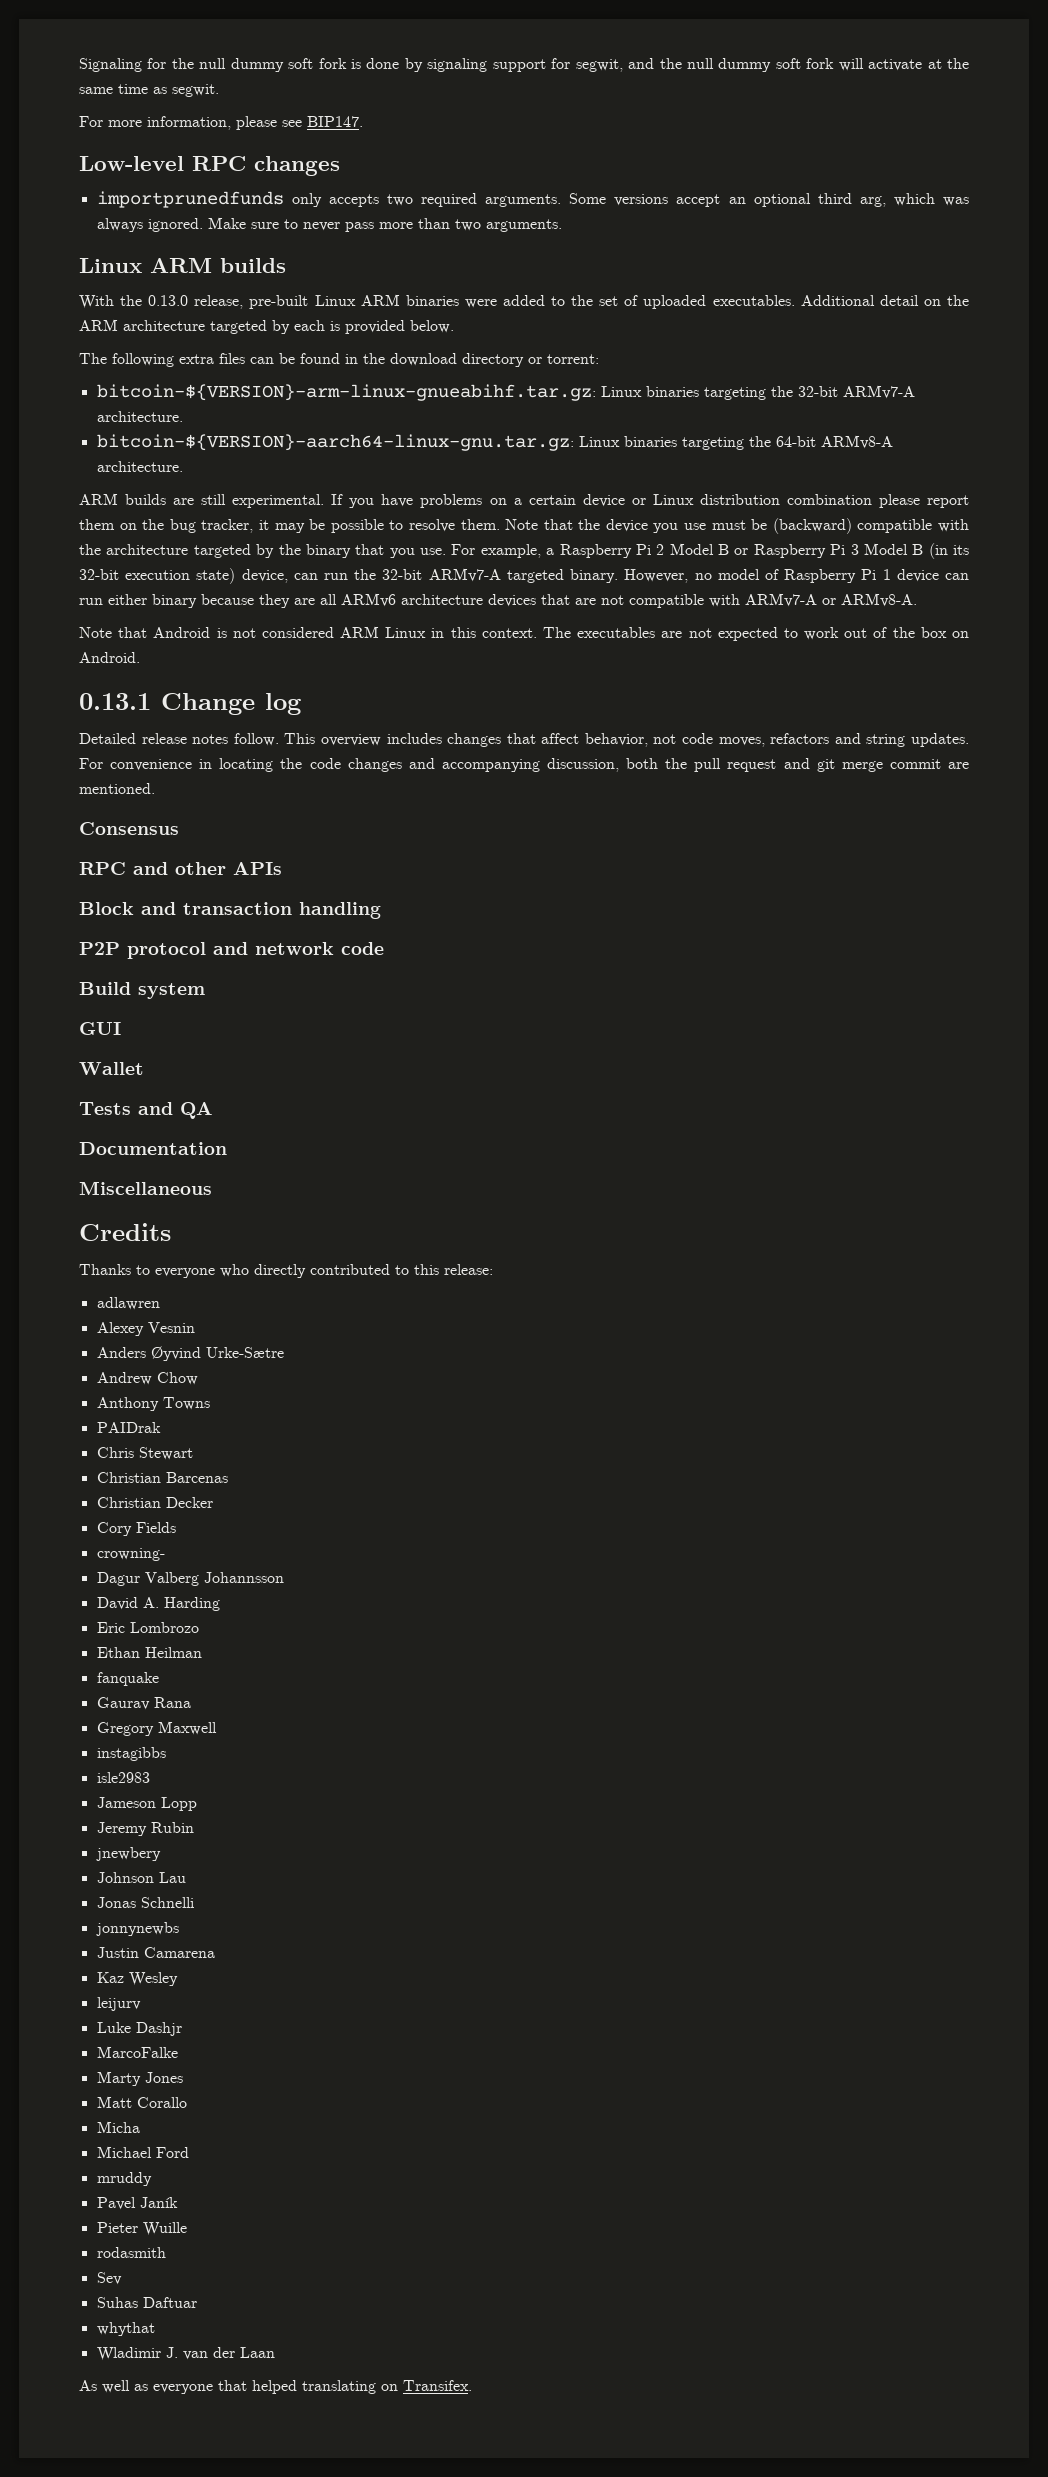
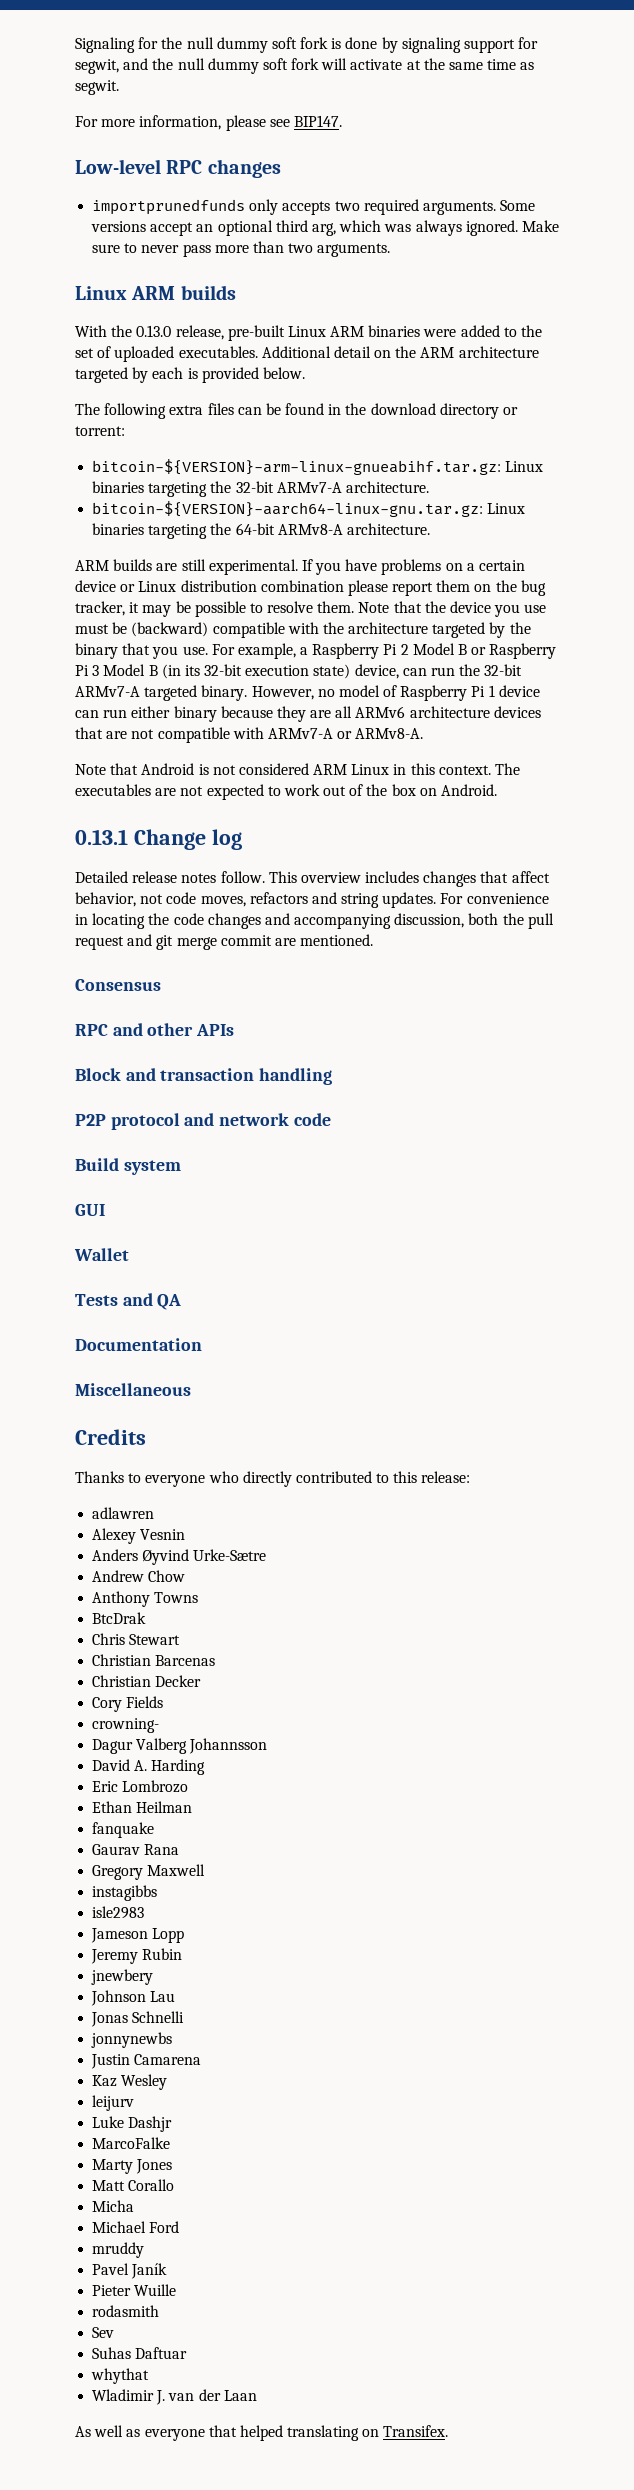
- PAIDrak
+ BtcDrak

